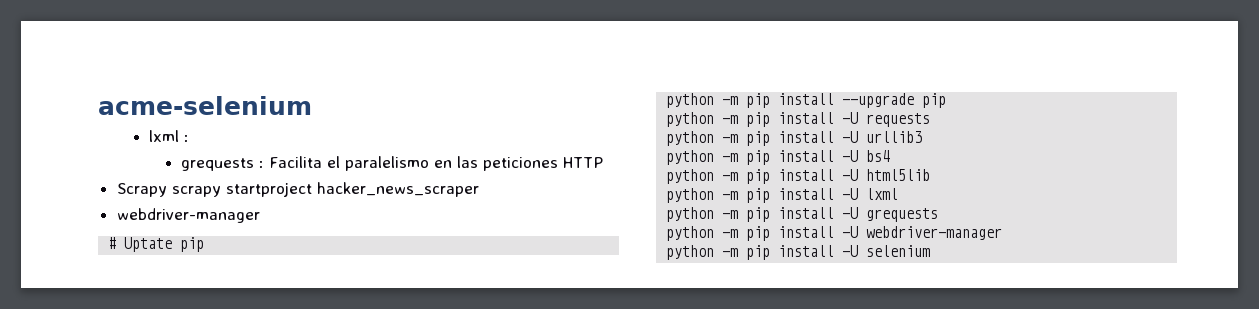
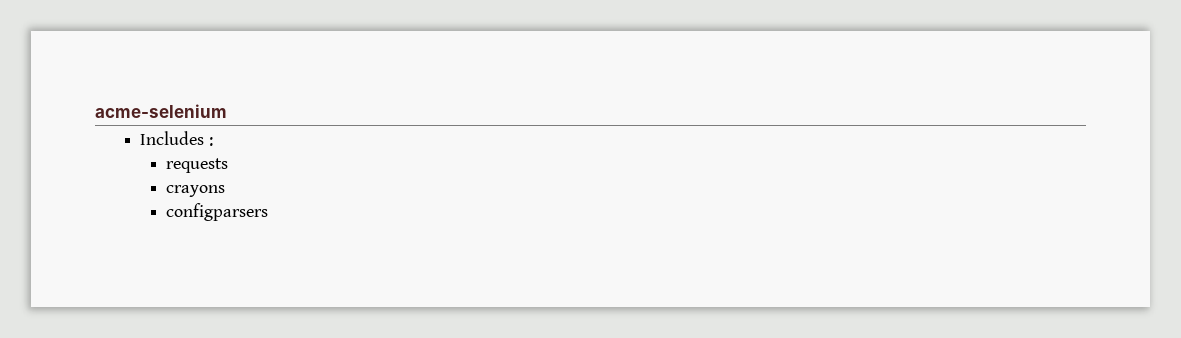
- lxml :
+ Includes :
- grequests : Facilita el paralelismo en las peticiones HTTP
- Scrapy scrapy startproject hacker_news_scraper
- webdriver-manager
- # Uptate pip
- python -m pip install --upgrade pip
- python -m pip install -U requests
- python -m pip install -U urllib3
- python -m pip install -U bs4
- python -m pip install -U html5lib
- python -m pip install -U lxml
- python -m pip install -U grequests
- python -m pip install -U webdriver-manager
- python -m pip install -U selenium
+ requests
+ crayons
+ configparsers

